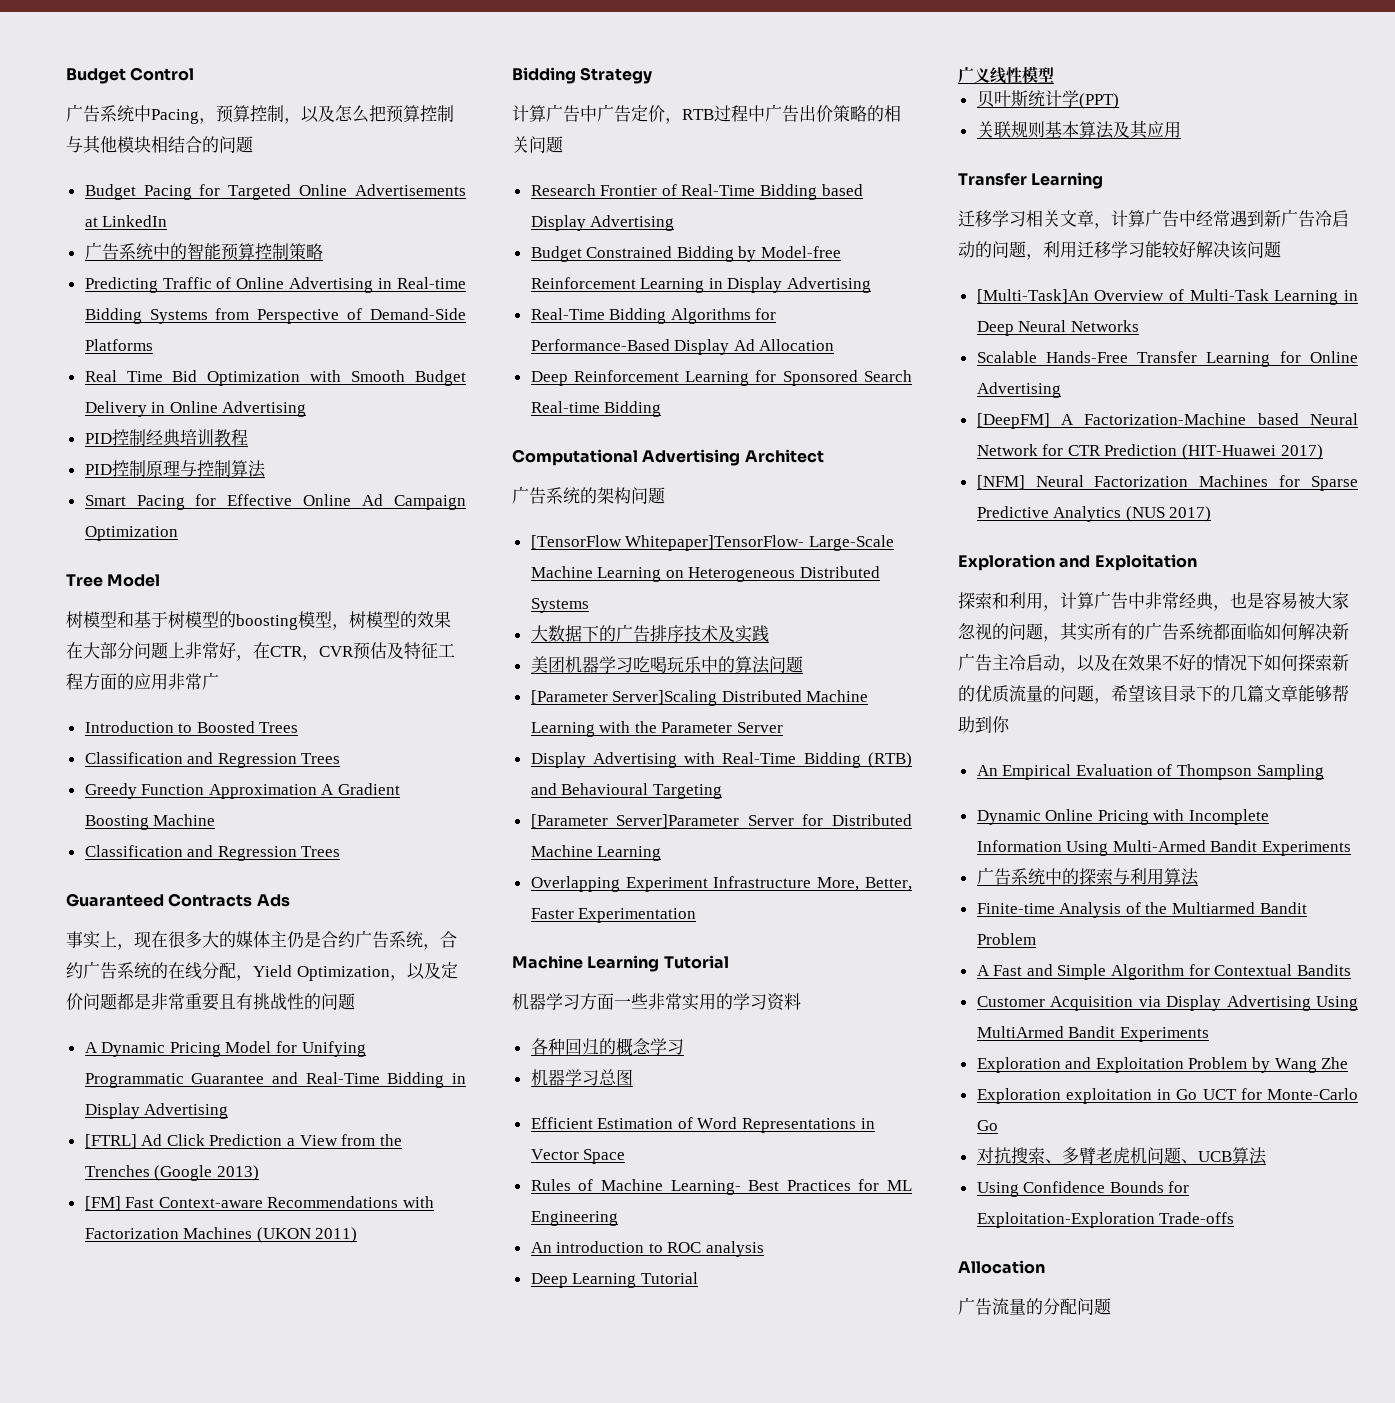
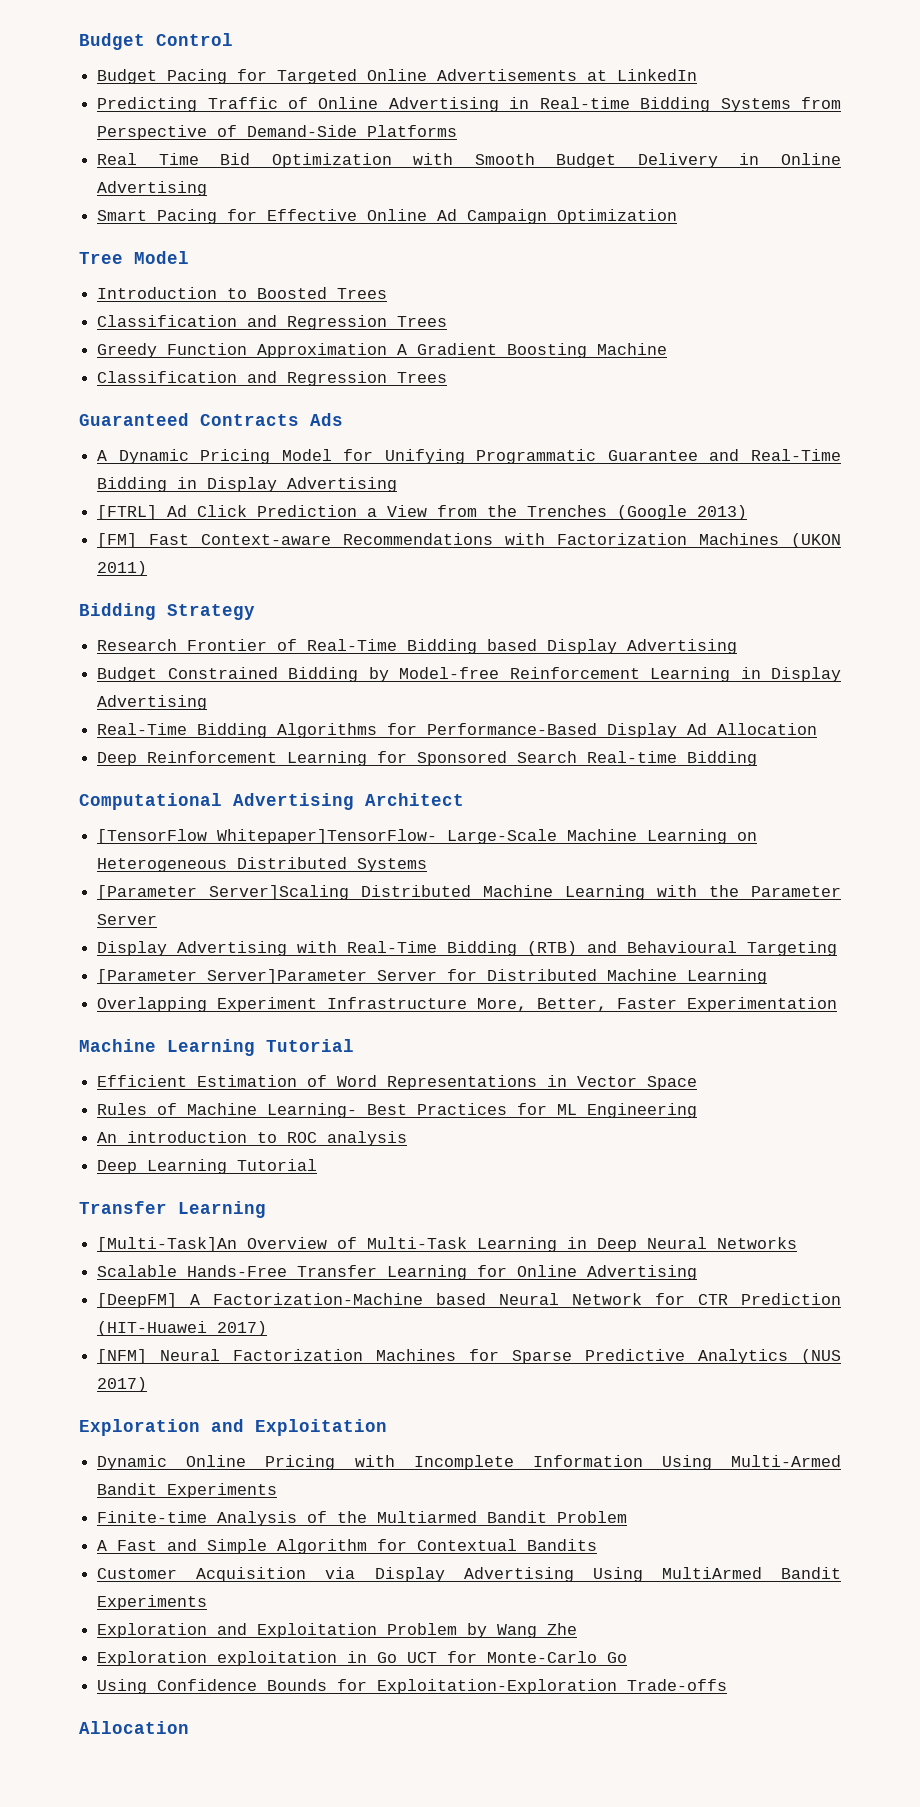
- 广告系统中Pacing，预算控制，以及怎么把预算控制与其他模块相结合的问题
- 广告系统中的智能预算控制策略
- PID控制经典培训教程
- PID控制原理与控制算法
- 树模型和基于树模型的boosting模型，树模型的效果在大部分问题上非常好，在CTR，CVR预估及特征工程方面的应用非常广
- 事实上，现在很多大的媒体主仍是合约广告系统，合约广告系统的在线分配，Yield Optimization，以及定价问题都是非常重要且有挑战性的问题
- 计算广告中广告定价，RTB过程中广告出价策略的相关问题
- 广告系统的架构问题
- 大数据下的广告排序技术及实践
- 美团机器学习吃喝玩乐中的算法问题
- 机器学习方面一些非常实用的学习资料
- 各种回归的概念学习
- 机器学习总图
  Deep Learning Tutorial
- 广义线性模型
- 贝叶斯统计学(PPT)
- 关联规则基本算法及其应用
  Transfer Learning
- 迁移学习相关文章，计算广告中经常遇到新广告冷启动的问题，利用迁移学习能较好解决该问题
- 探索和利用，计算广告中非常经典，也是容易被大家忽视的问题，其实所有的广告系统都面临如何解决新广告主冷启动，以及在效果不好的情况下如何探索新的优质流量的问题，希望该目录下的几篇文章能够帮助到你
- An Empirical Evaluation of Thompson Sampling
- 广告系统中的探索与利用算法
- 对抗搜索、多臂老虎机问题、UCB算法
- 广告流量的分配问题

